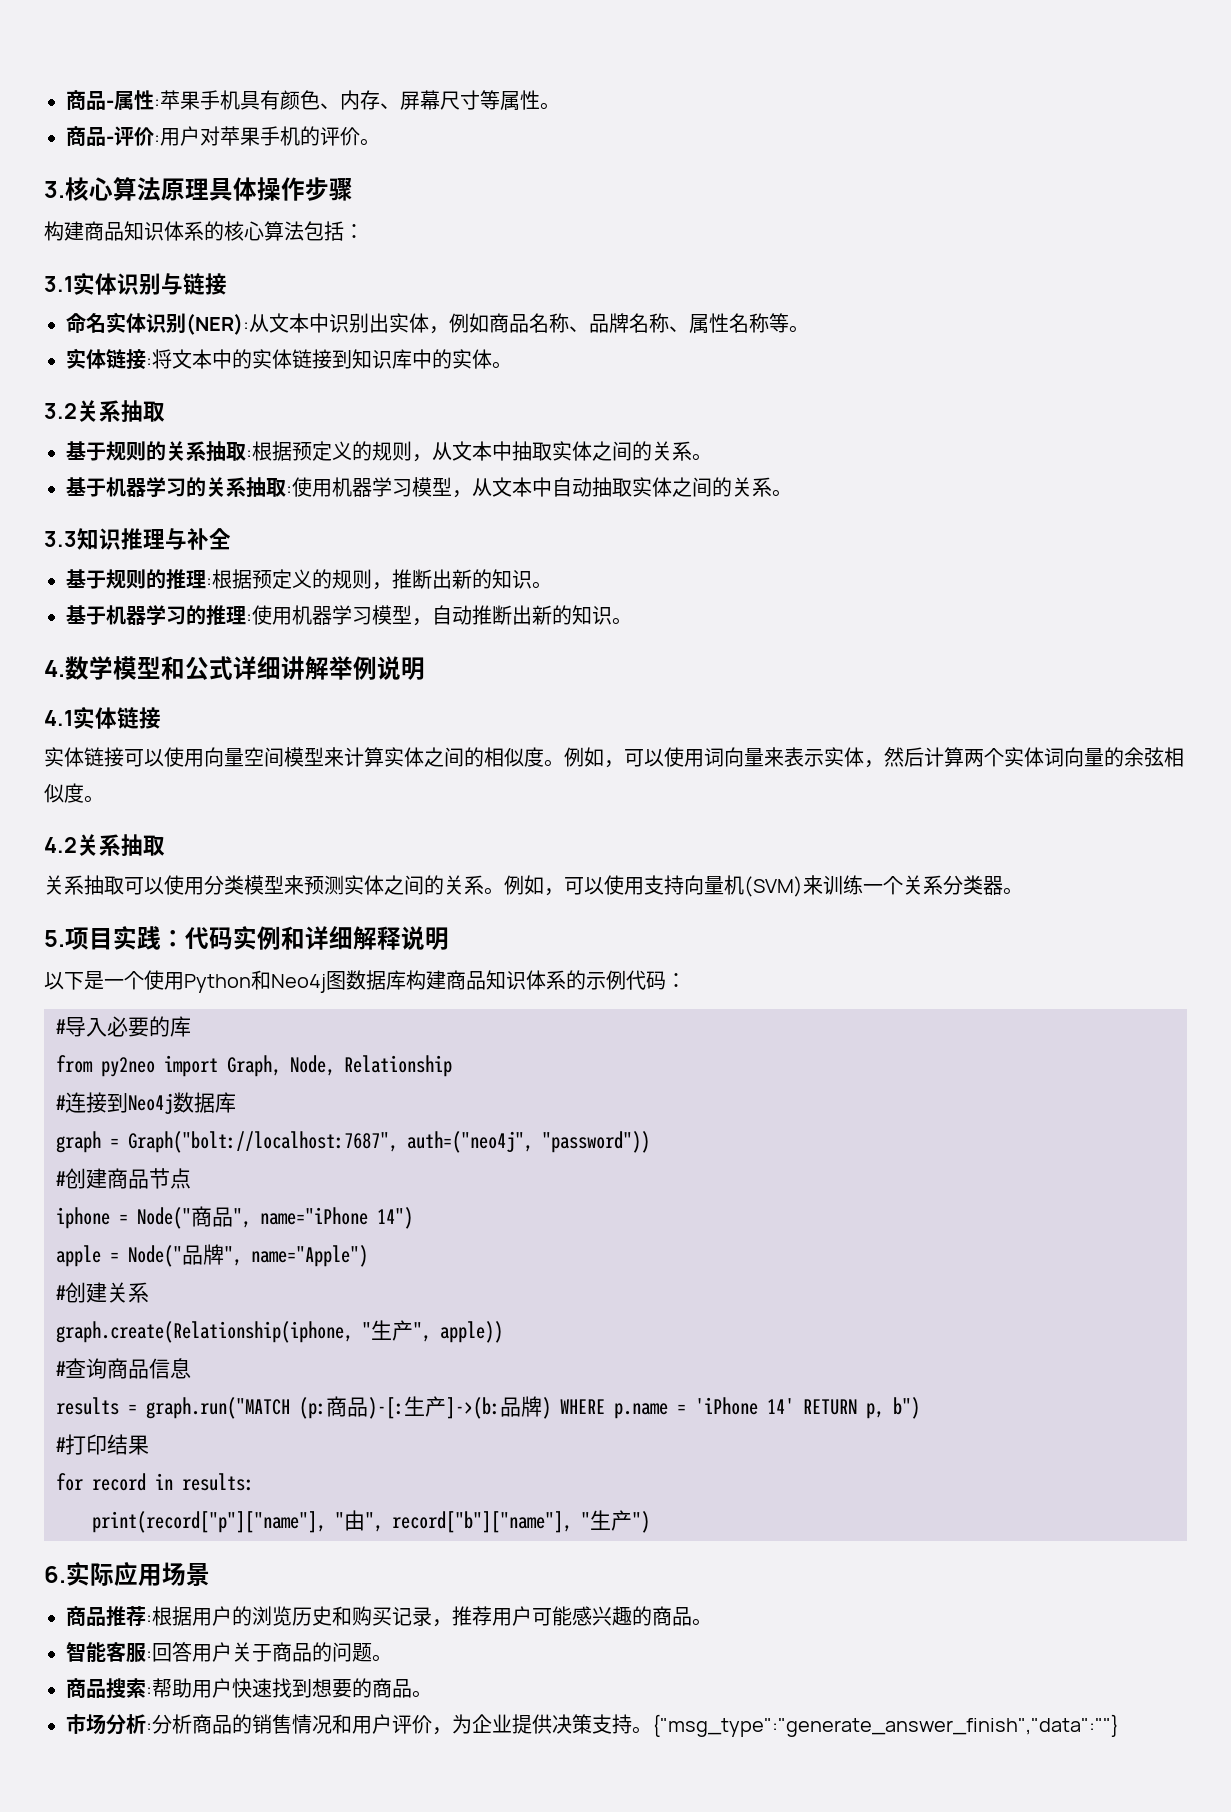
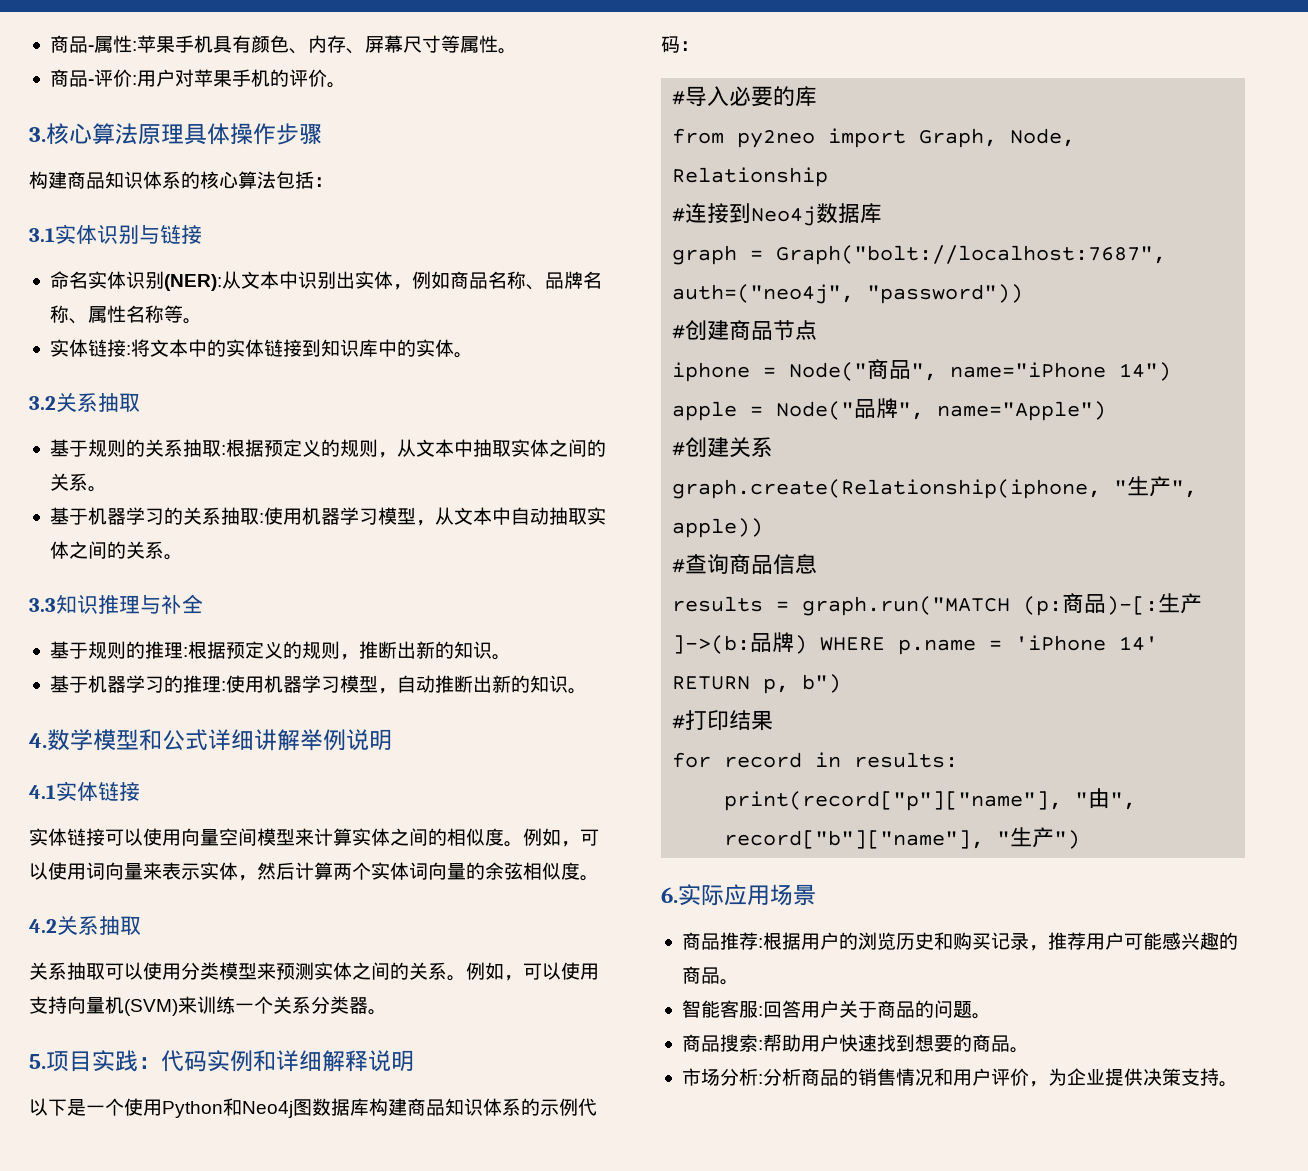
- {"msg_type":"generate_answer_finish","data":""}

